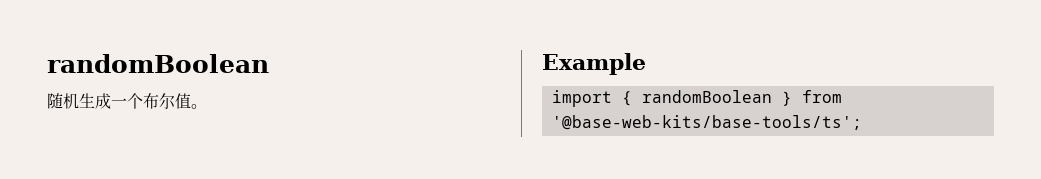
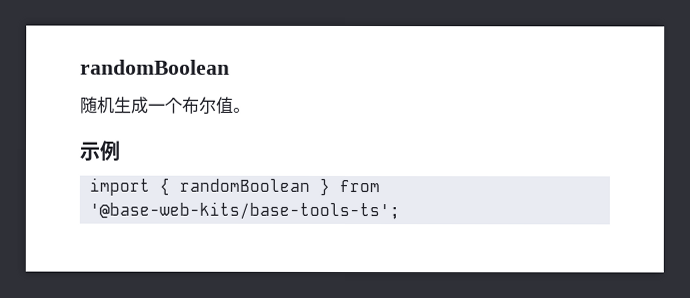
- Example
+ 示例
- import { randomBoolean } from '@base-web-kits/base-tools/ts';
+ import { randomBoolean } from '@base-web-kits/base-tools-ts';

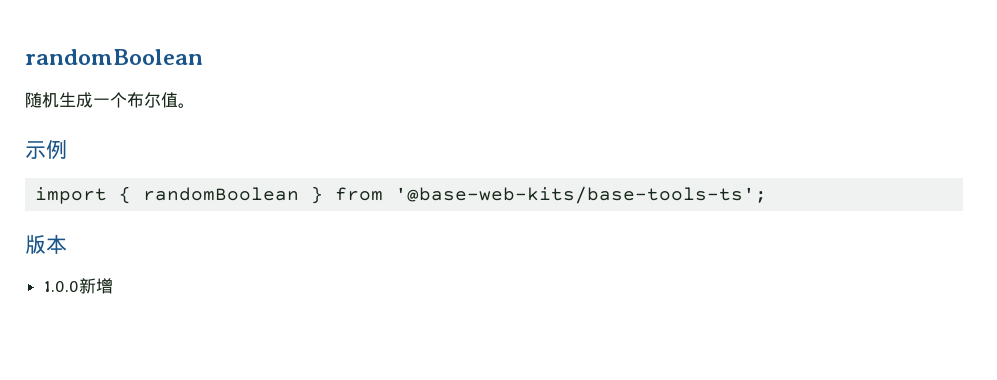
+ 版本
+ 1.0.0新增

